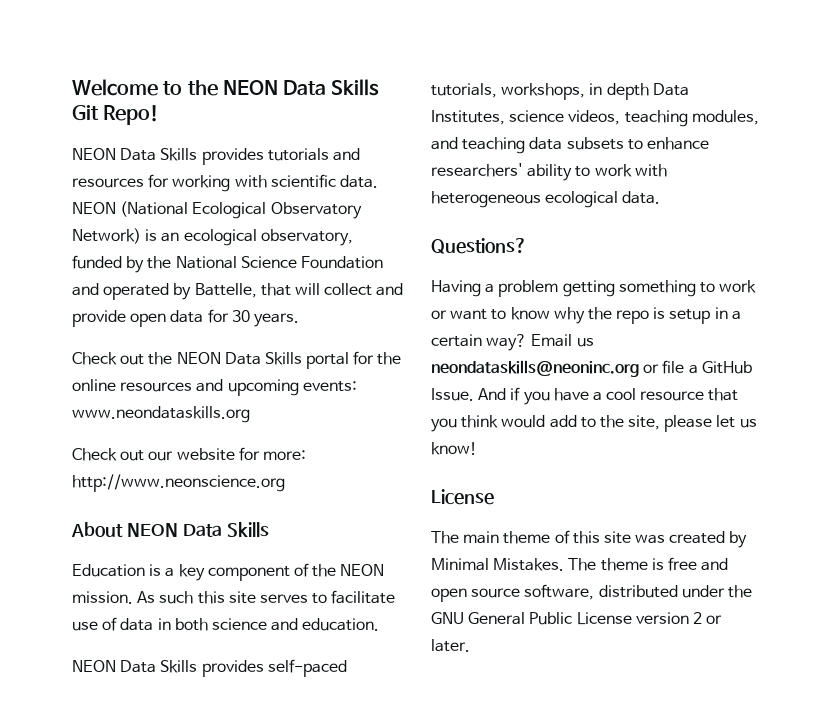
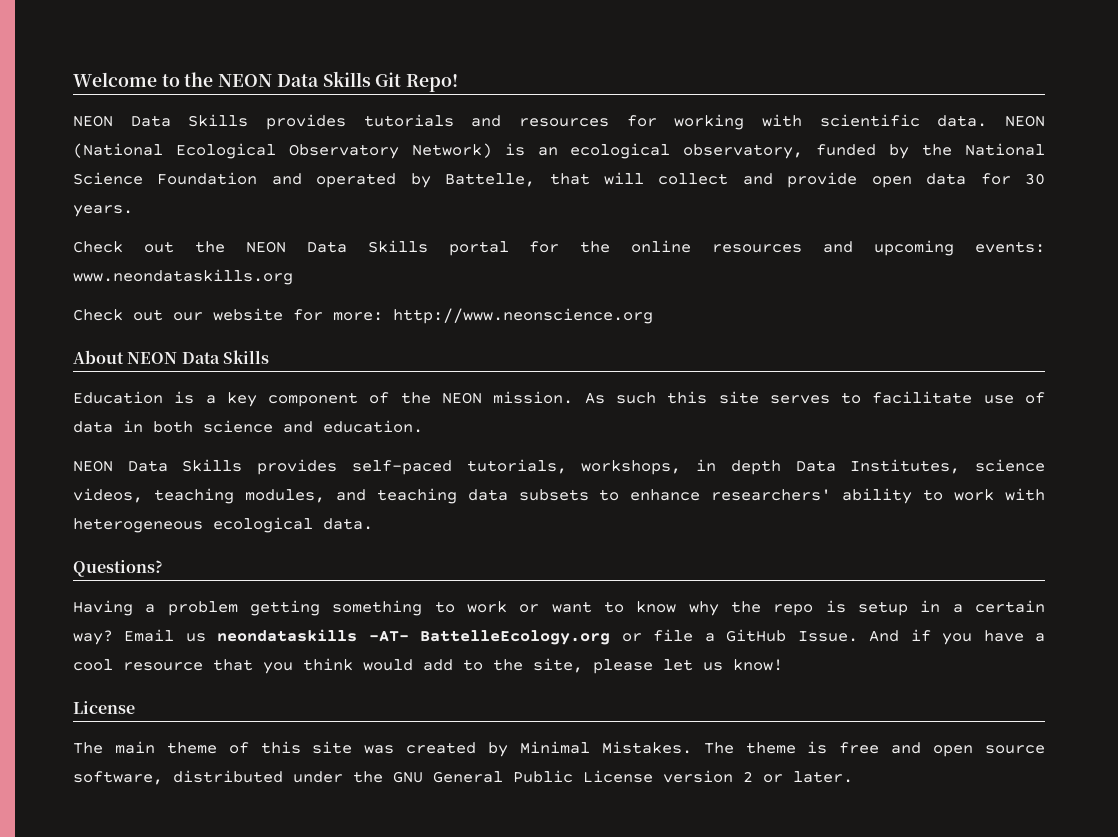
- Email us neondataskills@neoninc.org or file a GitHub Issue.
+ Email us neondataskills -AT- BattelleEcology.org or file a GitHub Issue.

